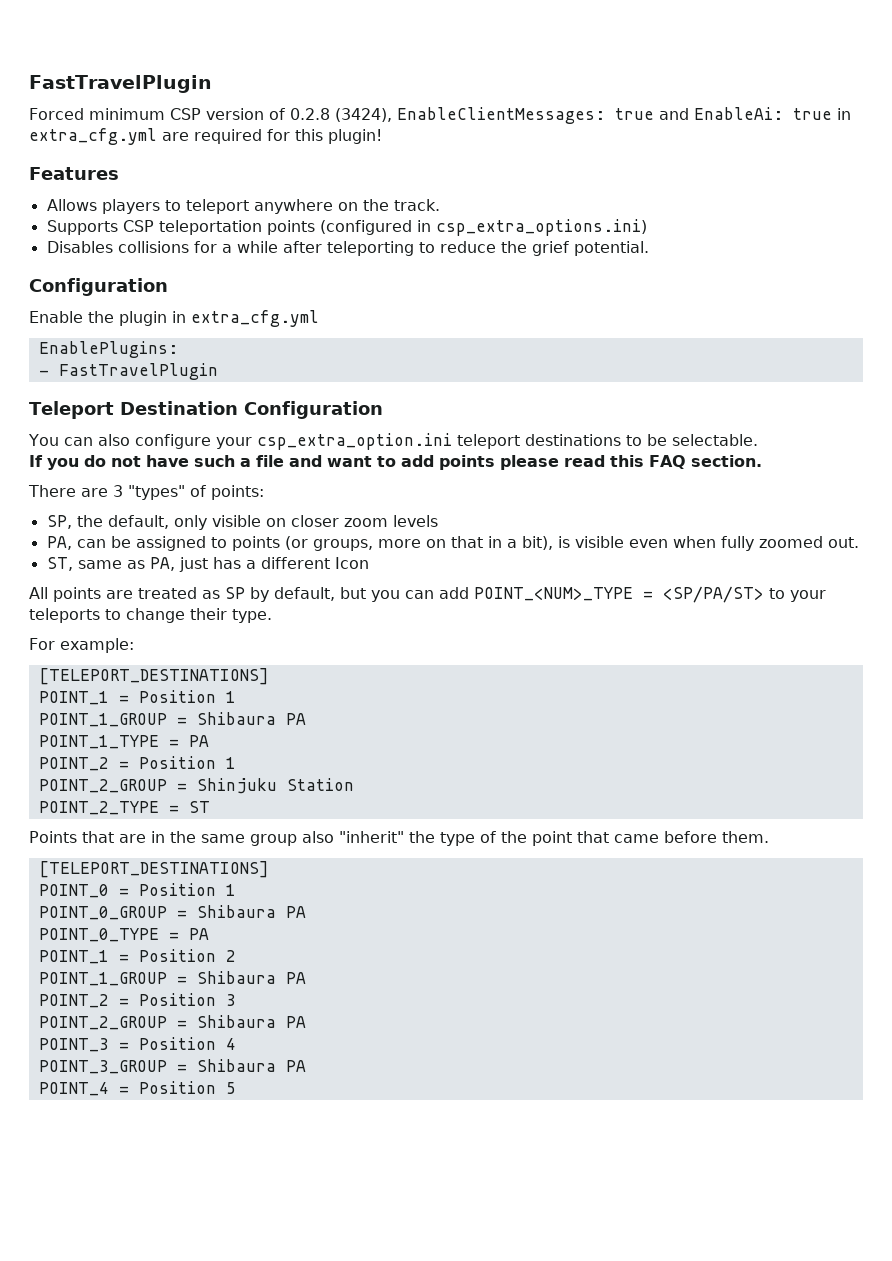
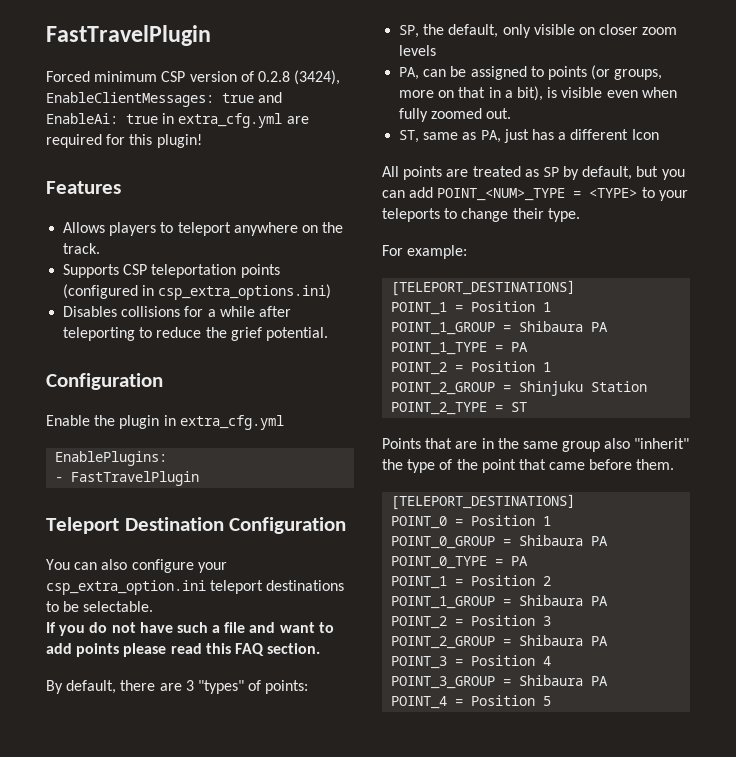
- There are 3 "types" of points:
+ By default, there are 3 "types" of points:
- All points are treated as SP by default, but you can add POINT_<NUM>_TYPE = <SP/PA/ST> to your teleports to change their type.
+ All points are treated as SP by default, but you can add POINT_<NUM>_TYPE = <TYPE> to your teleports to change their type.

